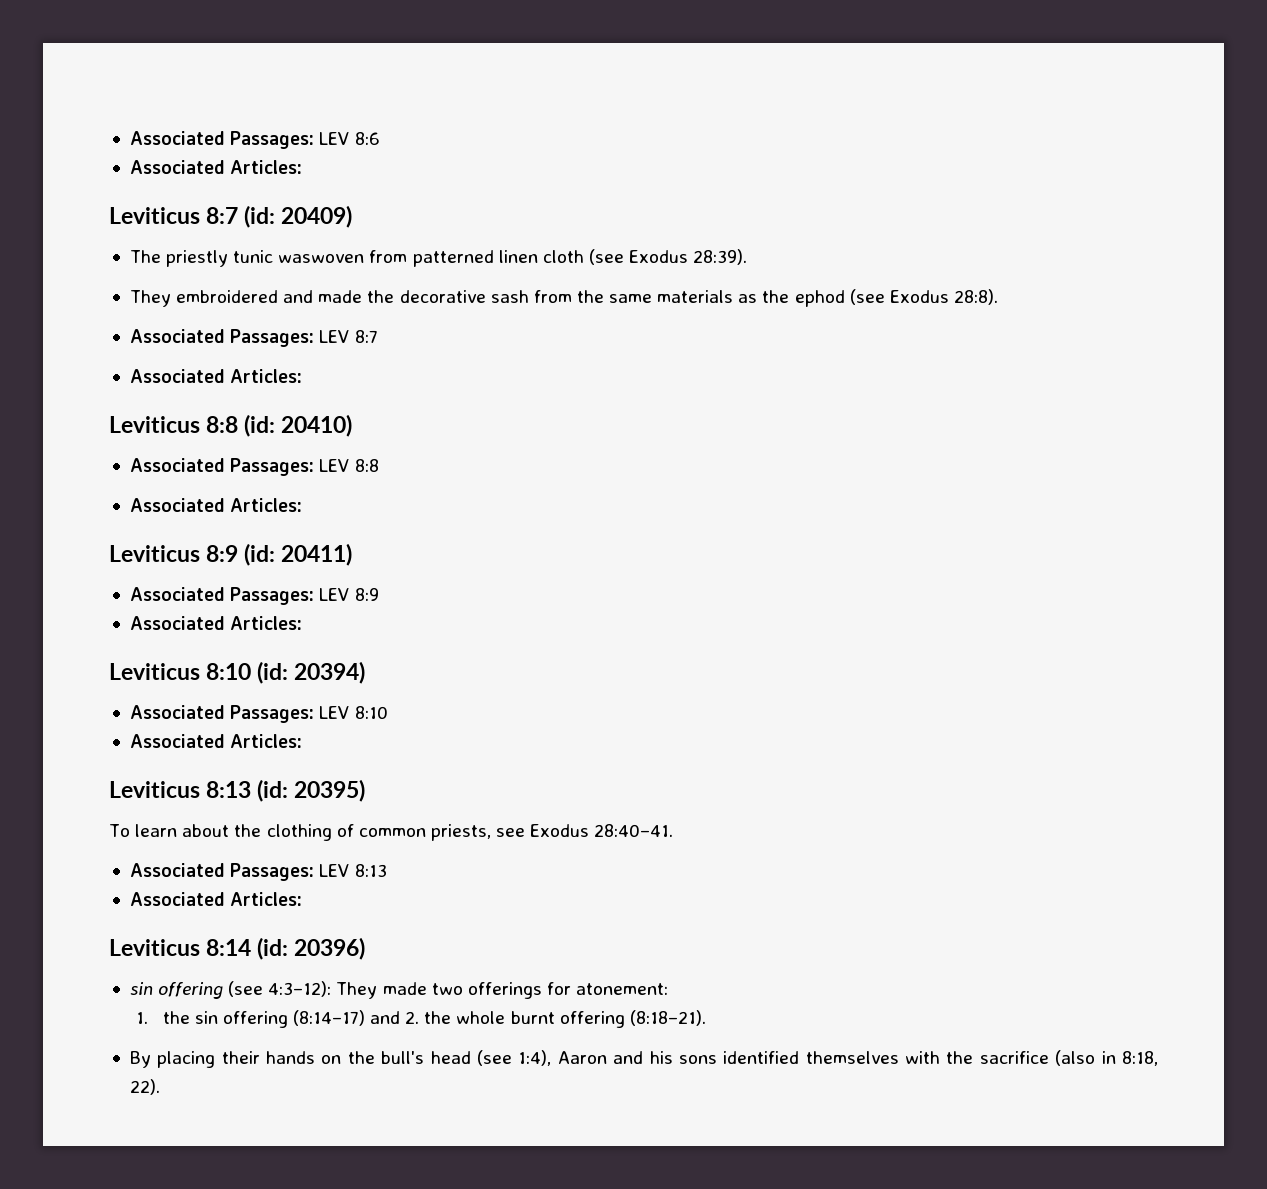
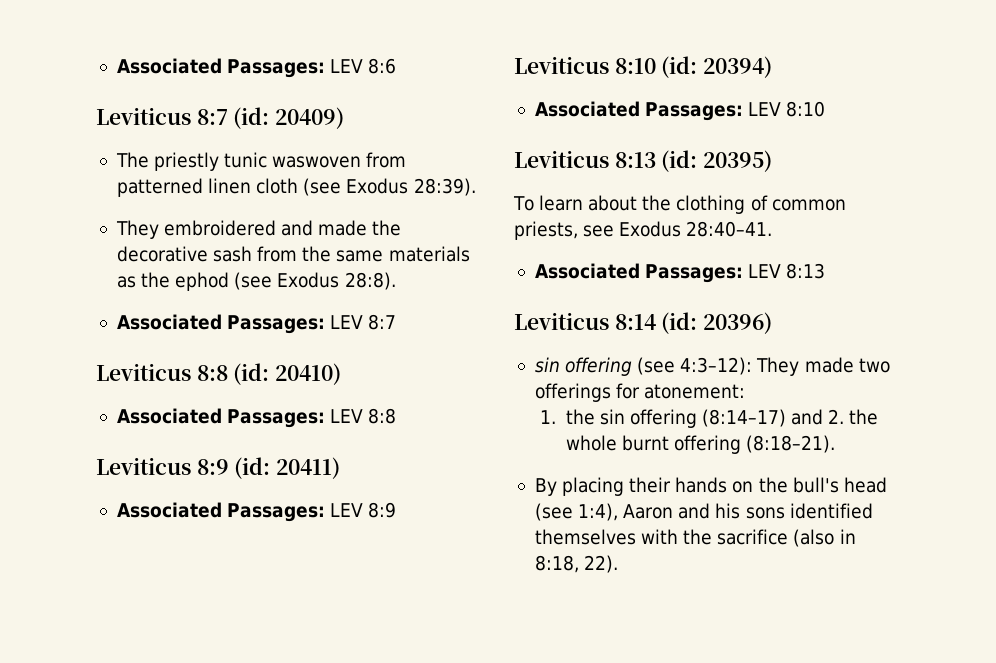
  Associated Passages: LEV 8:6
- Associated Articles:
  Associated Passages: LEV 8:7
- Associated Articles:
  Associated Passages: LEV 8:8
- Associated Articles:
  Associated Passages: LEV 8:9
- Associated Articles:
  Associated Passages: LEV 8:10
- Associated Articles:
  Associated Passages: LEV 8:13
- Associated Articles:

